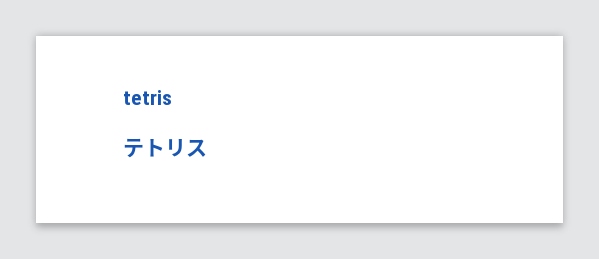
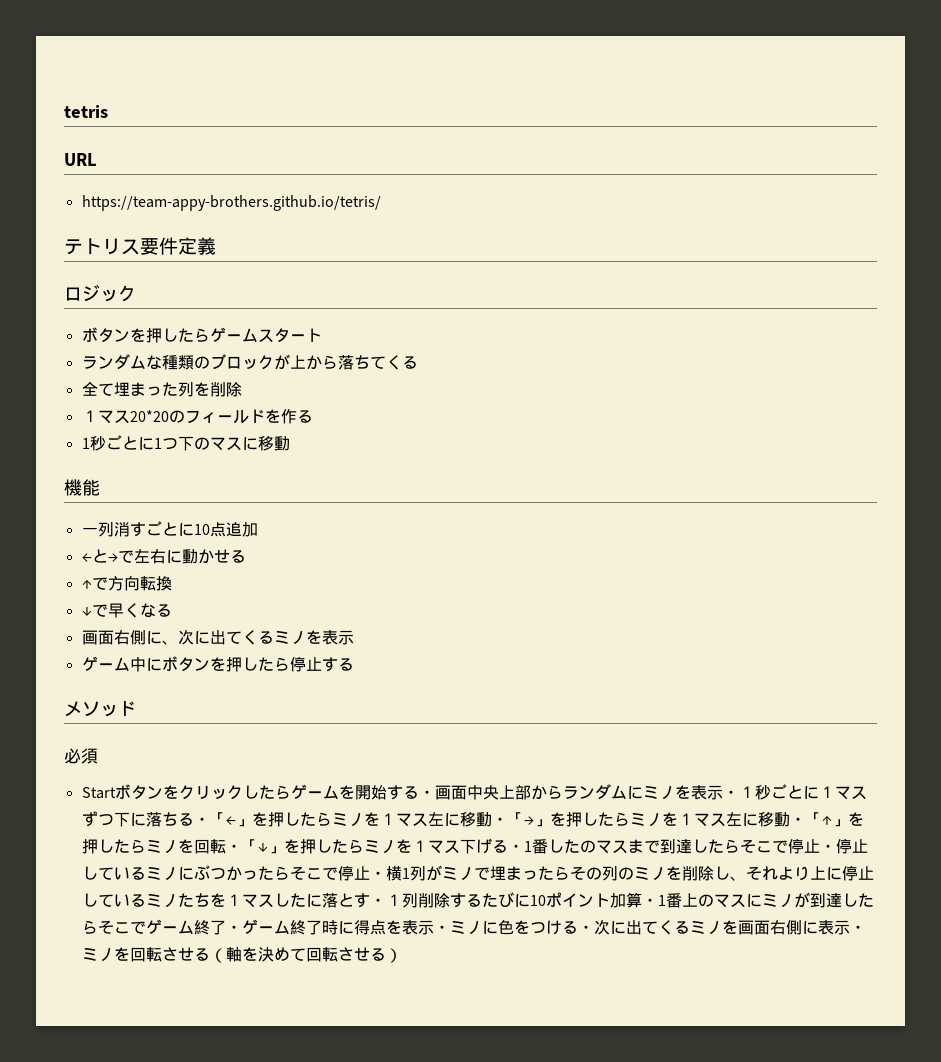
+ URL
+ https://team-appy-brothers.github.io/tetris/
- テトリス
+ テトリス要件定義
+ ロジック
+ ボタンを押したらゲームスタート
+ ランダムな種類のブロックが上から落ちてくる
+ 全て埋まった列を削除
+ １マス20*20のフィールドを作る
+ 1秒ごとに1つ下のマスに移動
+ 機能
+ 一列消すごとに10点追加
+ ←と→で左右に動かせる
+ ↑で方向転換
+ ↓で早くなる
+ 画面右側に、次に出てくるミノを表示
+ ゲーム中にボタンを押したら停止する
+ メソッド
+ 必須
+ Startボタンをクリックしたらゲームを開始する・画面中央上部からランダムにミノを表示・１秒ごとに１マスずつ下に落ちる・「←」を押したらミノを１マス左に移動・「→」を押したらミノを１マス左に移動・「↑」を押したらミノを回転・「↓」を押したらミノを１マス下げる・1番したのマスまで到達したらそこで停止・停止しているミノにぶつかったらそこで停止・横1列がミノで埋まったらその列のミノを削除し、それより上に停止しているミノたちを１マスしたに落とす・１列削除するたびに10ポイント加算・1番上のマスにミノが到達したらそこでゲーム終了・ゲーム終了時に得点を表示・ミノに色をつける・次に出てくるミノを画面右側に表示・ミノを回転させる（軸を決めて回転させる）

